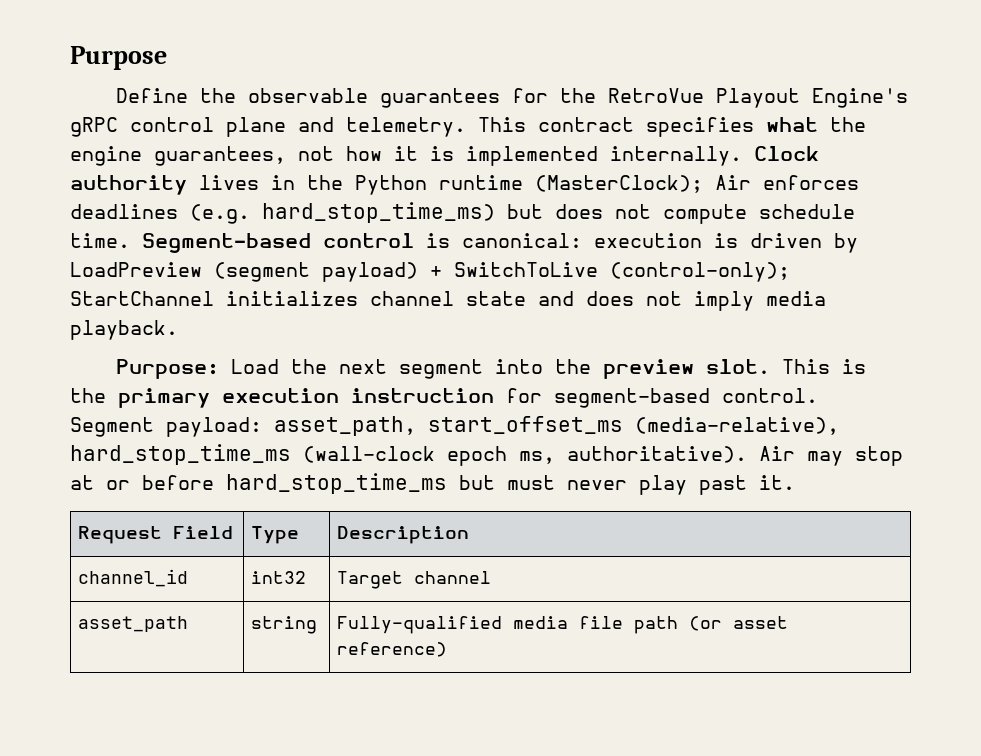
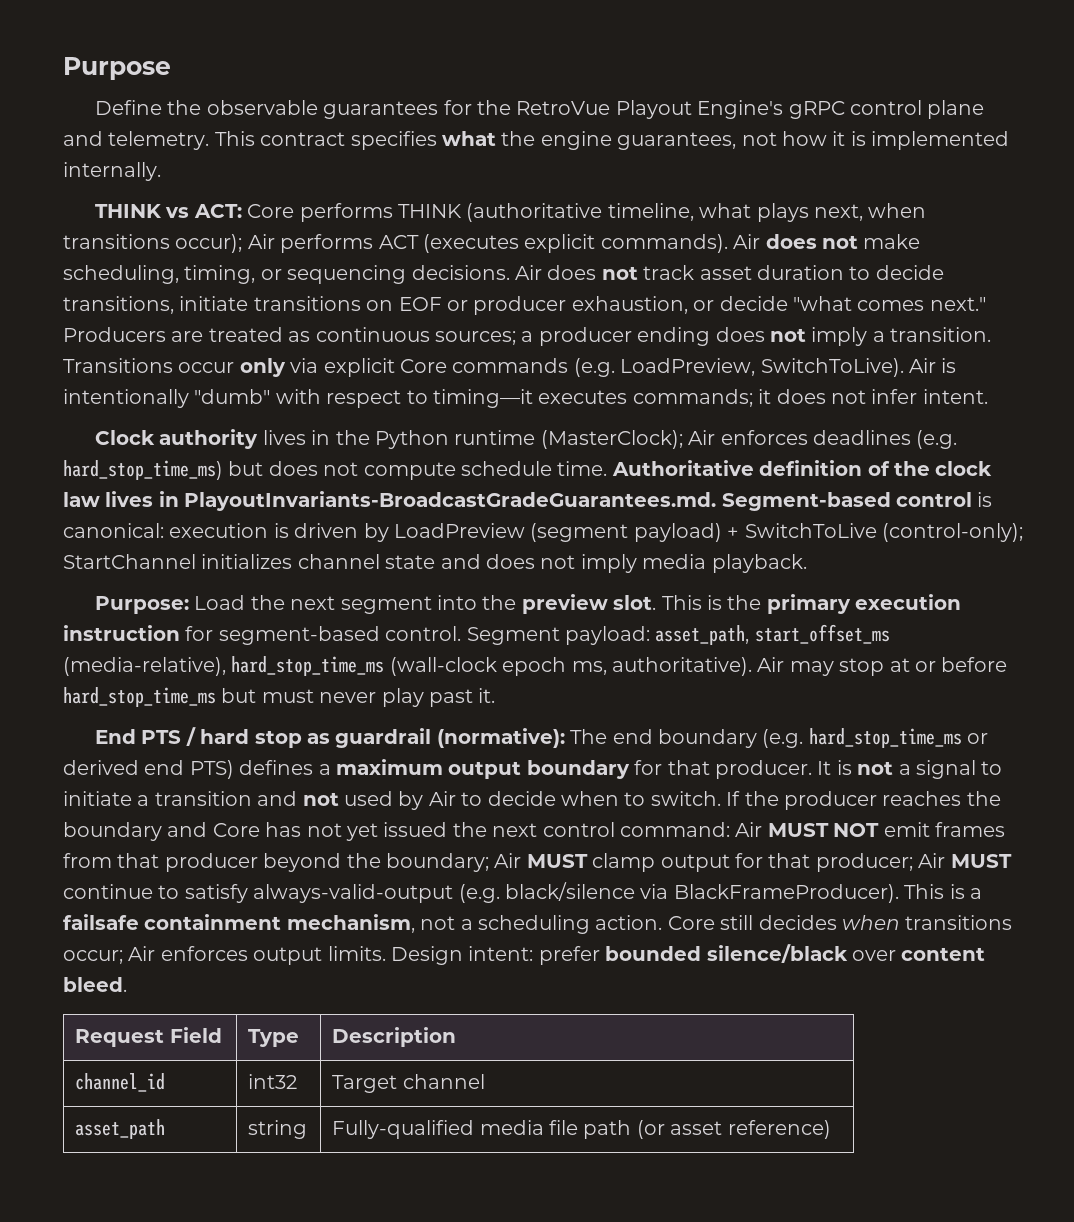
- This contract specifies what the engine guarantees, not how it is implemented internally. Clock authority lives in the Python runtime (MasterClock); Air enforces deadlines (e.g. hard_stop_time_ms) but does not compute schedule time.
+ This contract specifies what the engine guarantees, not how it is implemented internally.
+ THINK vs ACT: Core performs THINK (authoritative timeline, what plays next, when transitions occur); Air performs ACT (executes explicit commands). Air does not make scheduling, timing, or sequencing decisions. Air does not track asset duration to decide transitions, initiate transitions on EOF or producer exhaustion, or decide "what comes next." Producers are treated as continuous sources; a producer ending does not imply a transition. Transitions occur only via explicit Core commands (e.g. LoadPreview, SwitchToLive). Air is intentionally "dumb" with respect to timing—it executes commands; it does not infer intent.
+ Clock authority lives in the Python runtime (MasterClock); Air enforces deadlines (e.g. hard_stop_time_ms) but does not compute schedule time.
- Segment-based control is canonical: execution is driven by LoadPreview (segment payload) + SwitchToLive (control-only); StartChannel initializes channel state and does not imply media playback.
+ Authoritative definition of the clock law lives in PlayoutInvariants-BroadcastGradeGuarantees.md. Segment-based control is canonical: execution is driven by LoadPreview (segment payload) + SwitchToLive (control-only); StartChannel initializes channel state and does not imply media playback.
+ End PTS / hard stop as guardrail (normative): The end boundary (e.g. hard_stop_time_ms or derived end PTS) defines a maximum output boundary for that producer. It is not a signal to initiate a transition and not used by Air to decide when to switch. If the producer reaches the boundary and Core has not yet issued the next control command: Air MUST NOT emit frames from that producer beyond the boundary; Air MUST clamp output for that producer; Air MUST continue to satisfy always-valid-output (e.g. black/silence via BlackFrameProducer). This is a failsafe containment mechanism, not a scheduling action. Core still decides when transitions occur; Air enforces output limits. Design intent: prefer bounded silence/black over content bleed.

